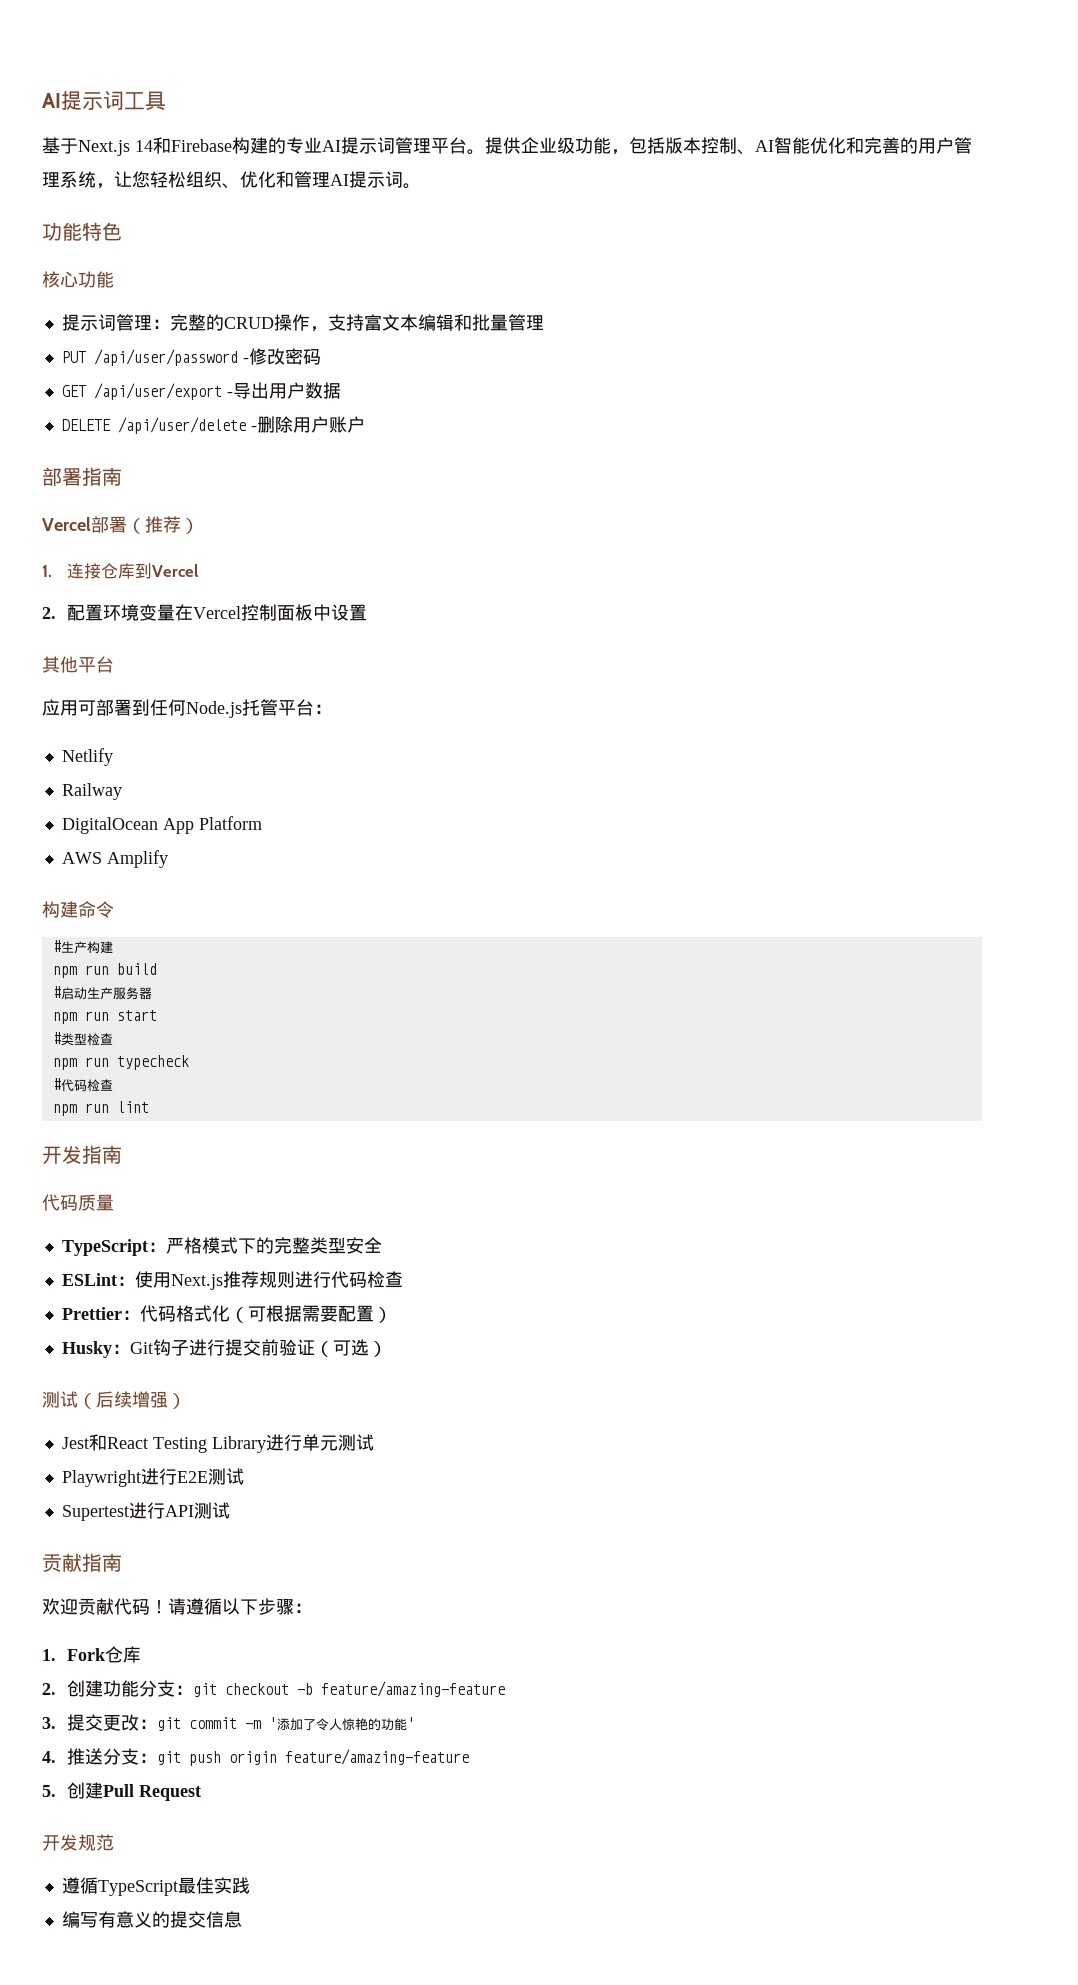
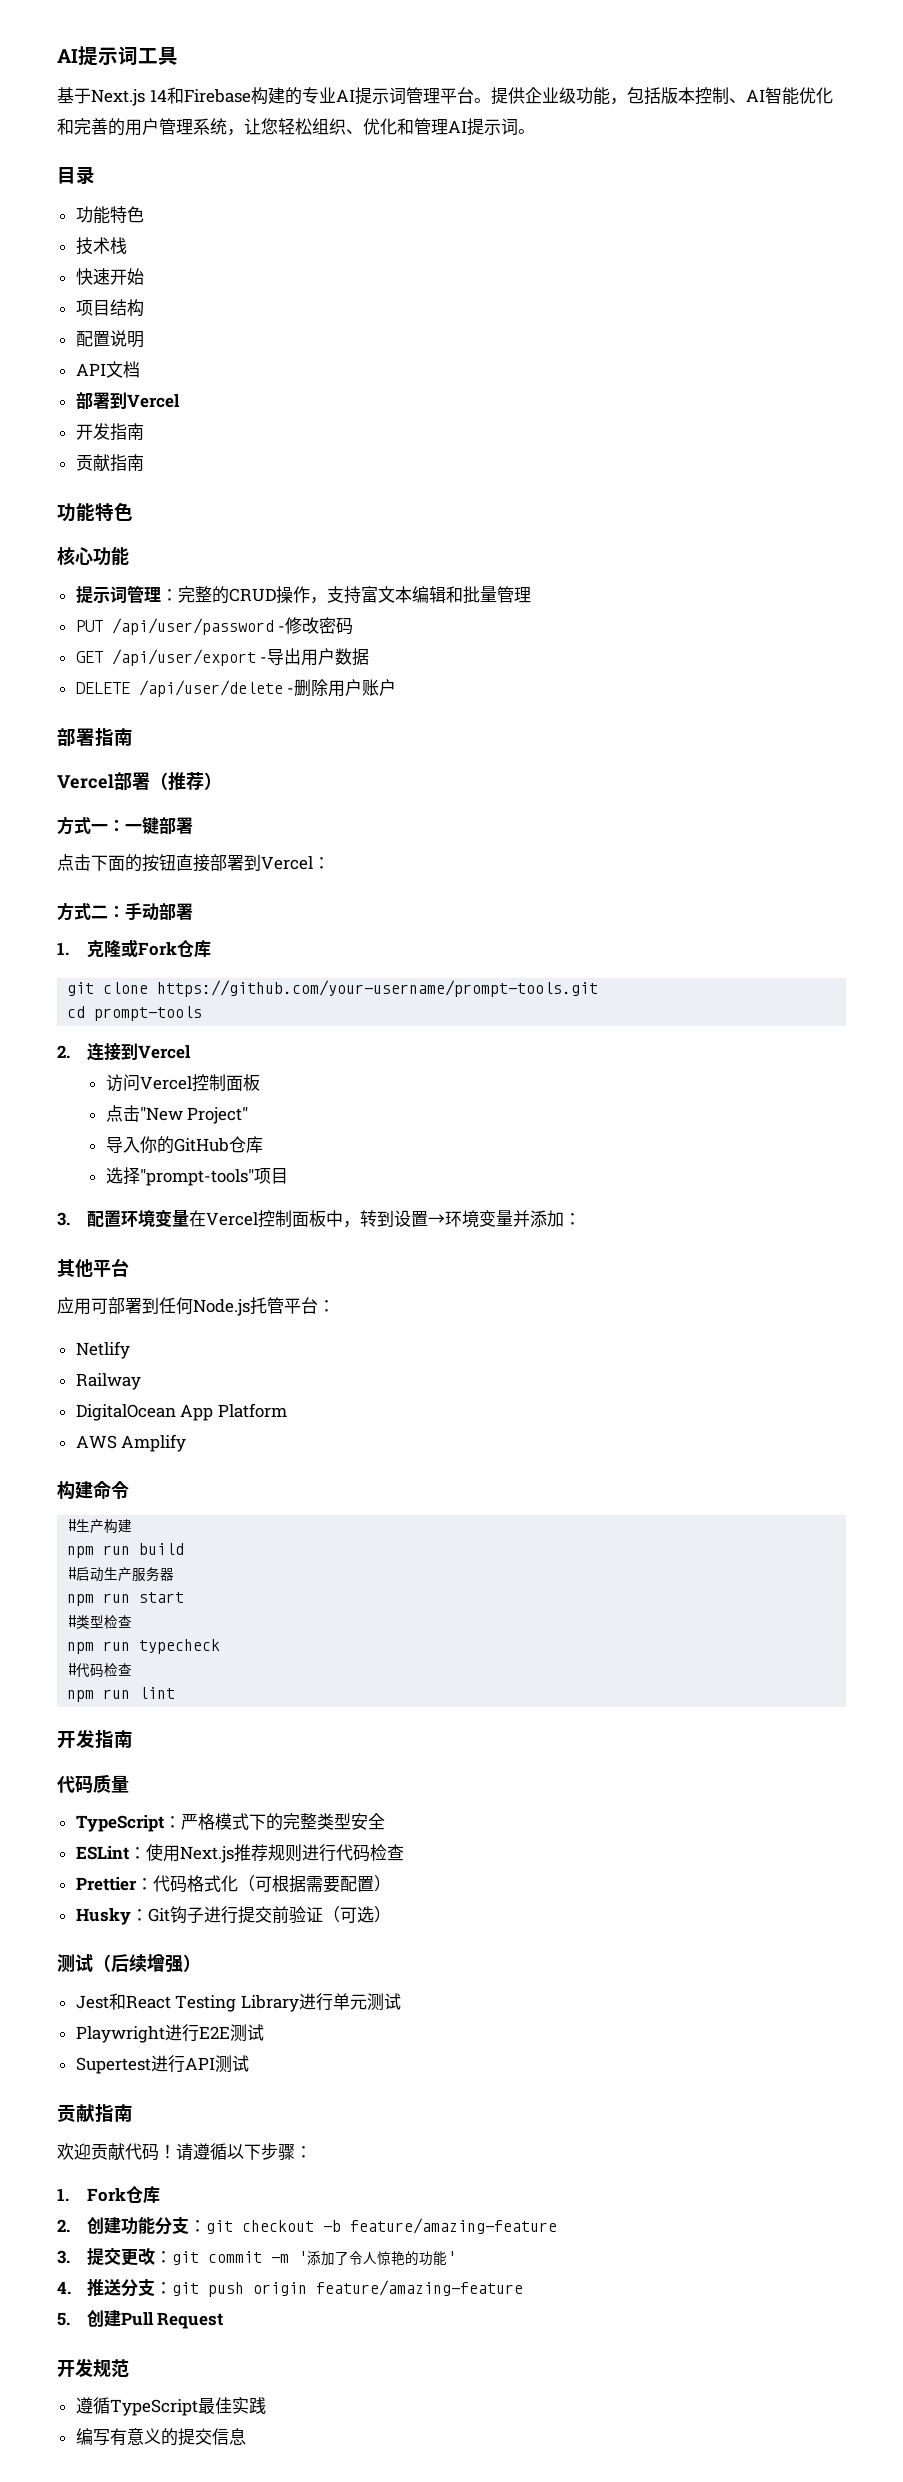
+ 目录
+ 功能特色
+ 技术栈
+ 快速开始
+ 项目结构
+ 配置说明
+ API文档
+ 部署到Vercel
+ 开发指南
+ 贡献指南
- 1.连接仓库到Vercel
- 2.配置环境变量在Vercel控制面板中设置
+ 方式一：一键部署
+ 点击下面的按钮直接部署到Vercel：
+ 方式二：手动部署
+ 1.克隆或Fork仓库
+ git clone https://github.com/your-username/prompt-tools.git
+ cd prompt-tools
+ 2.连接到Vercel
+ 访问Vercel控制面板
+ 点击"New Project"
+ 导入你的GitHub仓库
+ 选择"prompt-tools"项目
+ 3.配置环境变量在Vercel控制面板中，转到设置→环境变量并添加：

